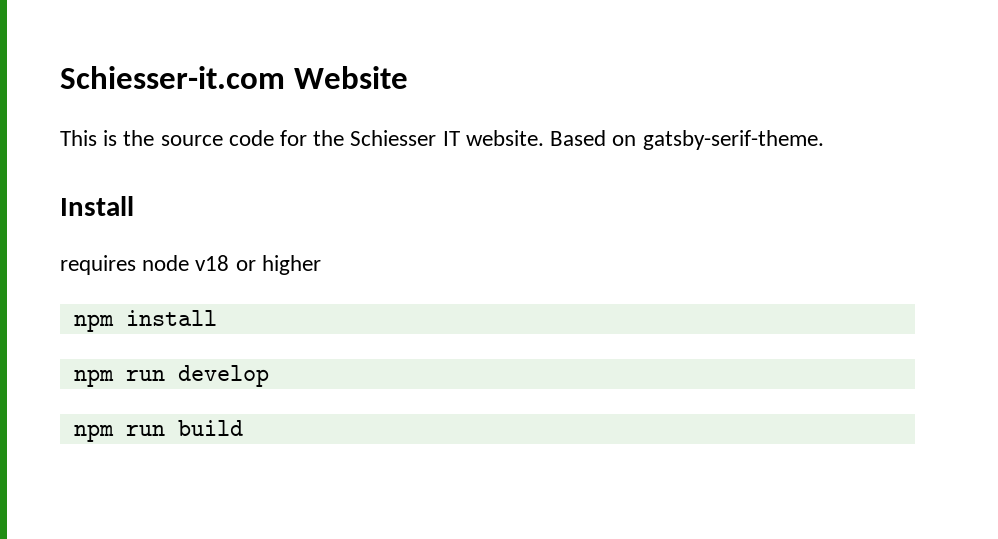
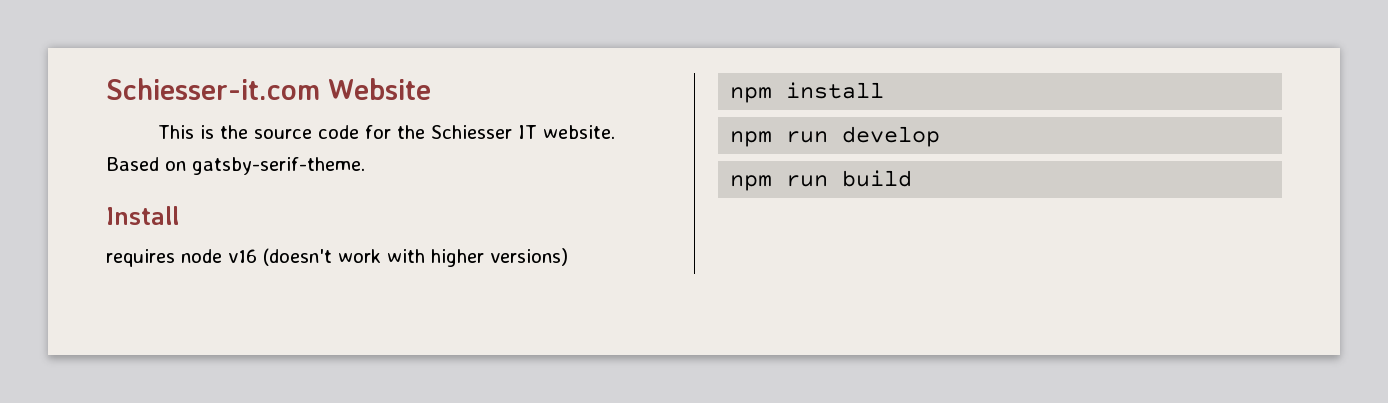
- requires node v18 or higher
+ requires node v16 (doesn't work with higher versions)

